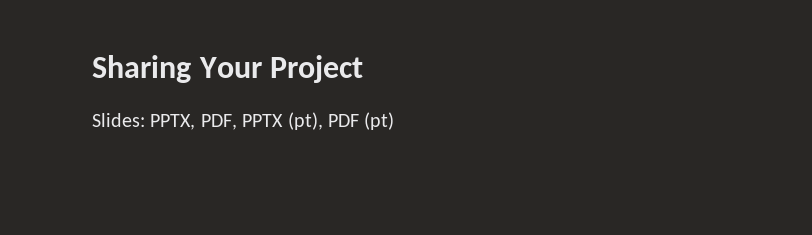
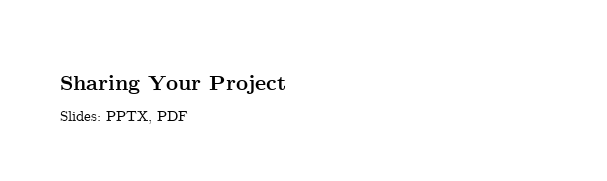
- Slides: PPTX, PDF, PPTX (pt), PDF (pt)
+ Slides: PPTX, PDF

